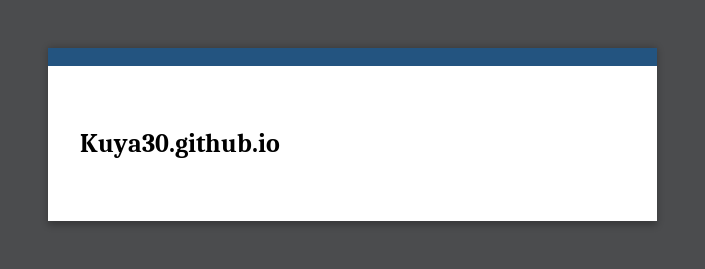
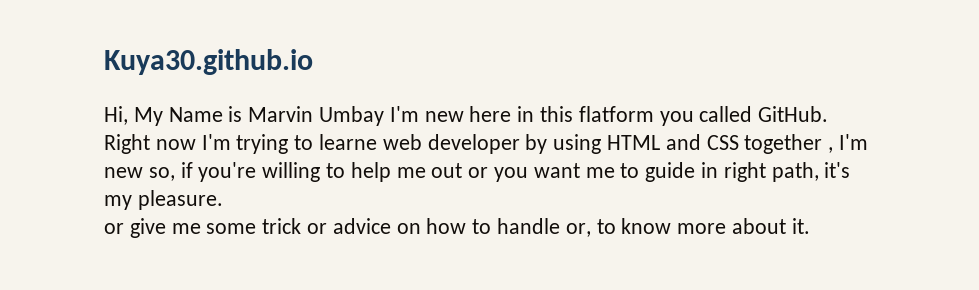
+ Hi, My Name is Marvin Umbay I'm new here in this flatform you called GitHub. Right now I'm trying to learne web developer by using HTML and CSS together , I'm new so, if you're willing to help me out or you want me to guide in right path, it's my pleasure.
+ or give me some trick or advice on how to handle or, to know more about it.

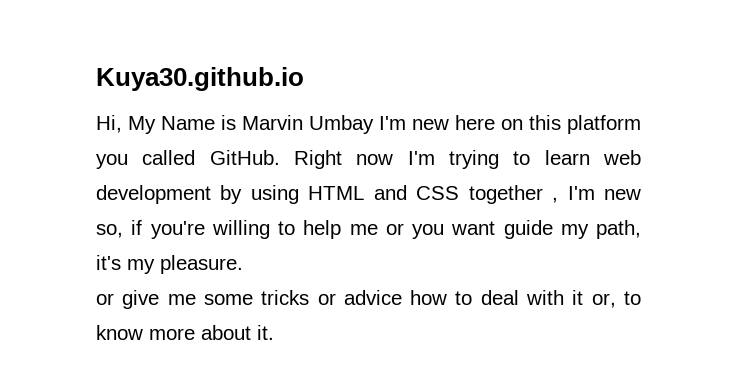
- Hi, My Name is Marvin Umbay I'm new here in this flatform you called GitHub.
+ Hi, My Name is Marvin Umbay I'm new here on this platform you called GitHub.
- Right now I'm trying to learne web developer by using HTML and CSS together , I'm new so, if you're willing to help me out or you want me to guide in right path, it's my pleasure.
+ Right now I'm trying to learn web development by using HTML and CSS together , I'm new so, if you're willing to help me or you want guide my path, it's my pleasure.
- or give me some trick or advice on how to handle or, to know more about it.
+ or give me some tricks or advice how to deal with it or, to know more about it.

